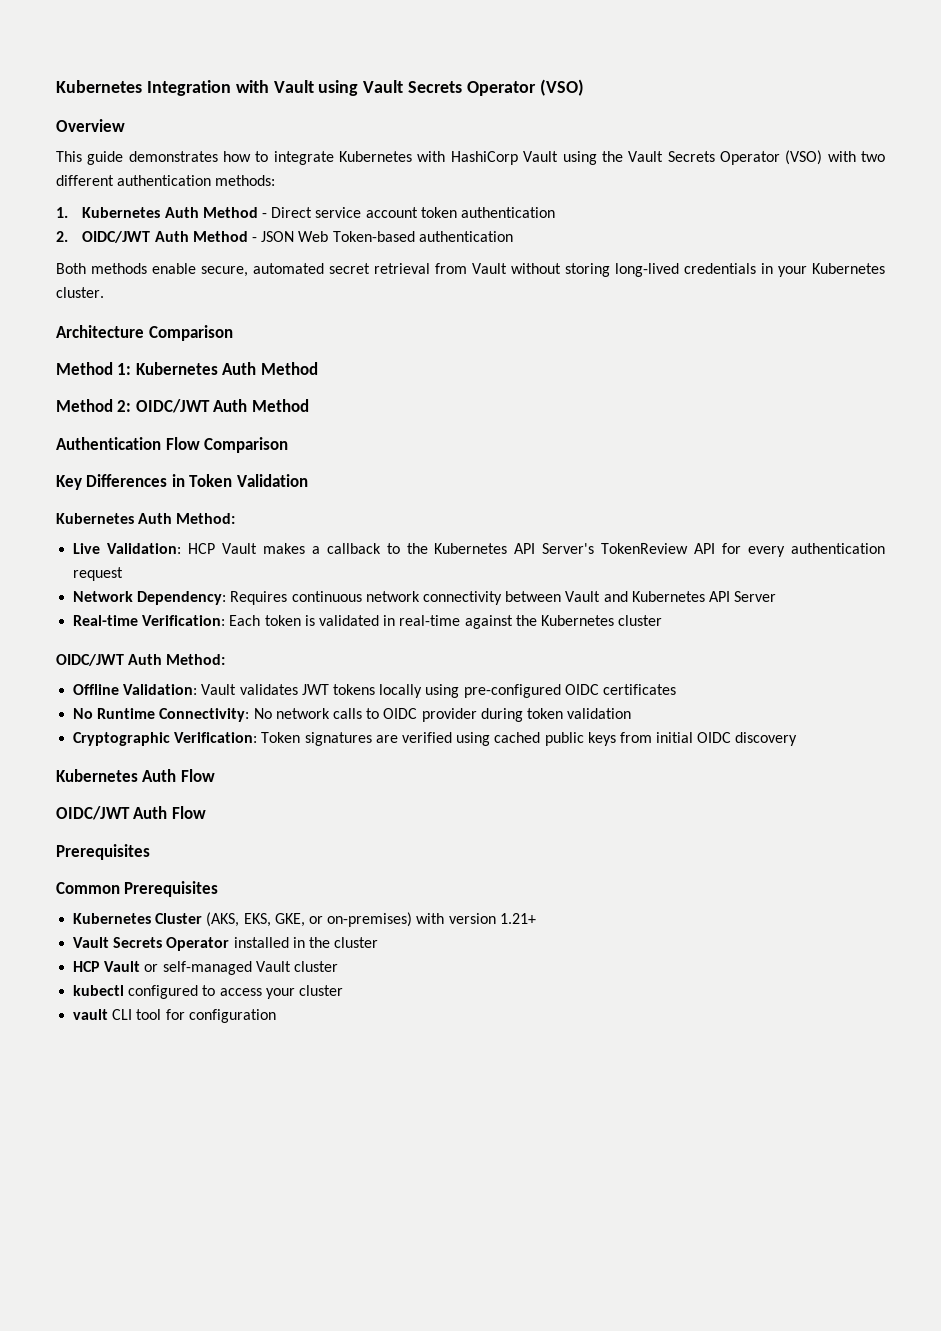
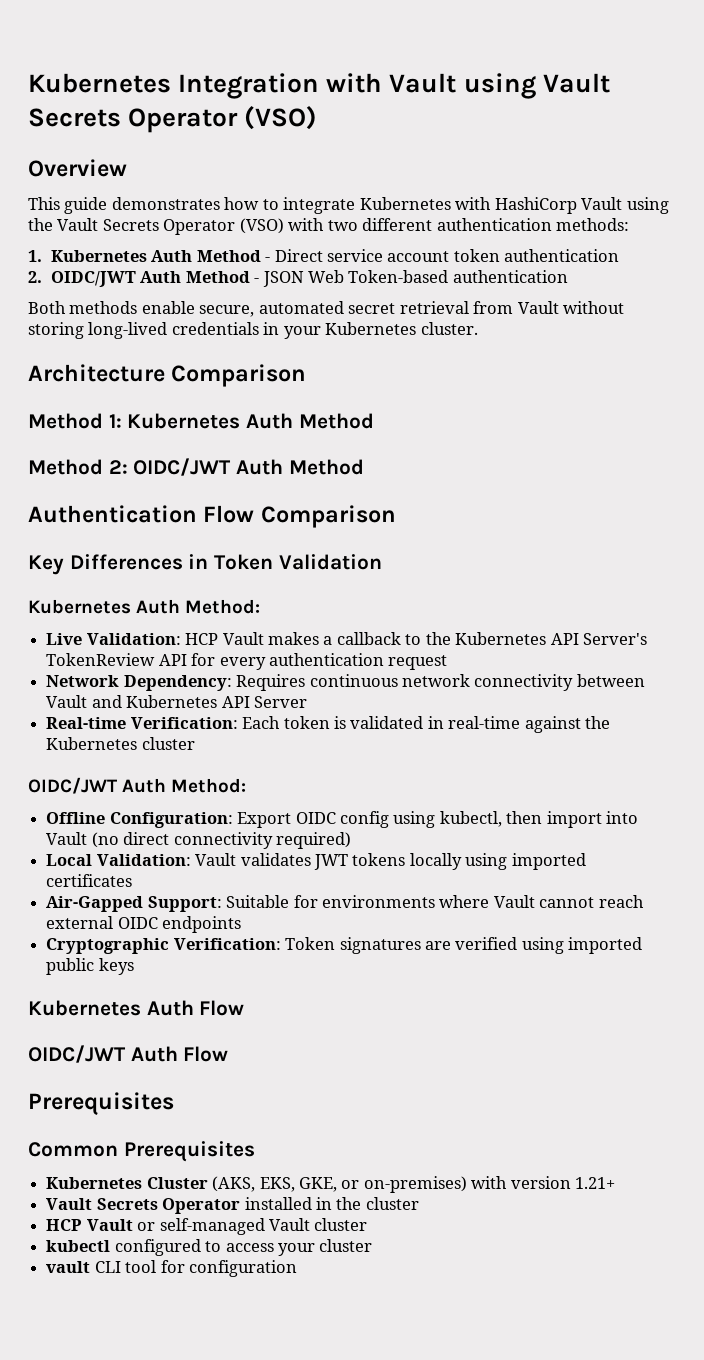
- Offline Validation: Vault validates JWT tokens locally using pre-configured OIDC certificates
+ Offline Configuration: Export OIDC config using kubectl, then import into Vault (no direct connectivity required)
+ Local Validation: Vault validates JWT tokens locally using imported certificates
- No Runtime Connectivity: No network calls to OIDC provider during token validation
+ Air-Gapped Support: Suitable for environments where Vault cannot reach external OIDC endpoints
- Cryptographic Verification: Token signatures are verified using cached public keys from initial OIDC discovery
+ Cryptographic Verification: Token signatures are verified using imported public keys

